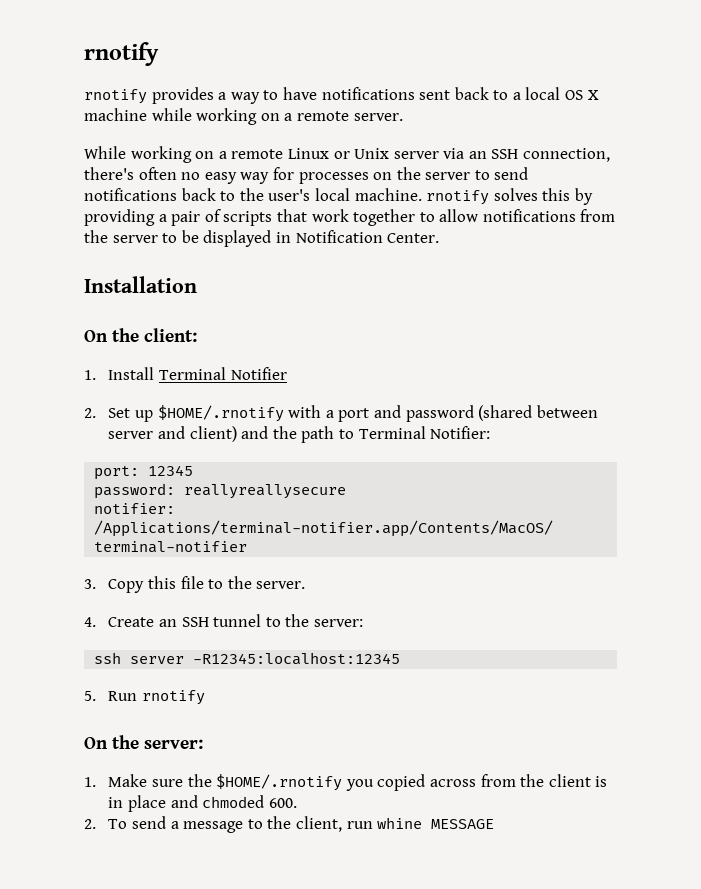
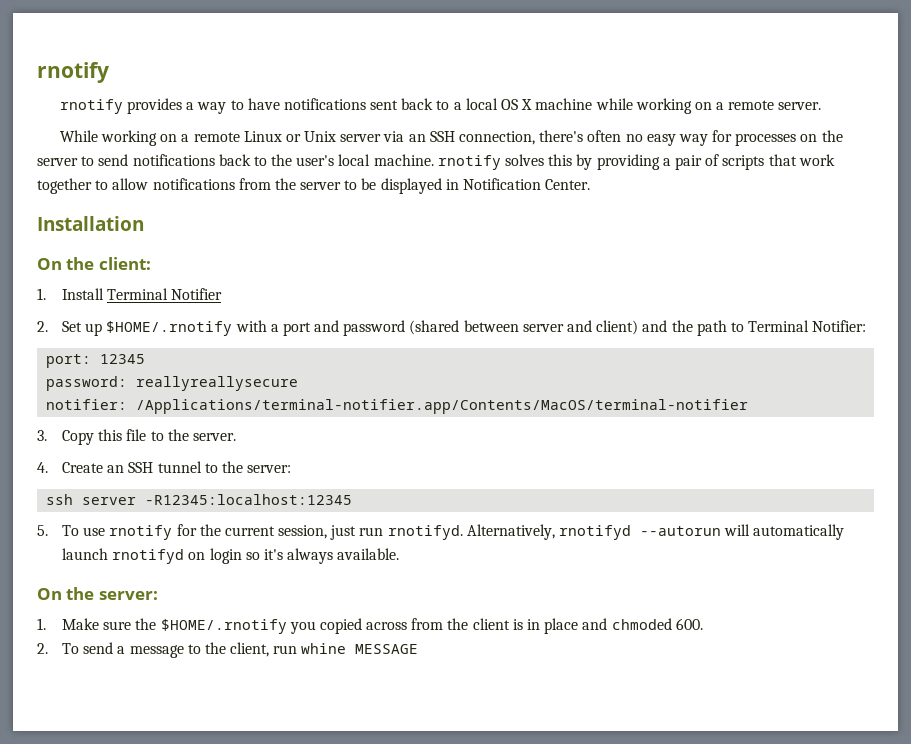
- 5. Run rnotify
+ 5. To use rnotify for the current session, just run rnotifyd. Alternatively, rnotifyd --autorun will automatically launch rnotifyd on login so it's always available.

